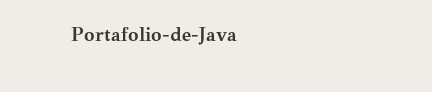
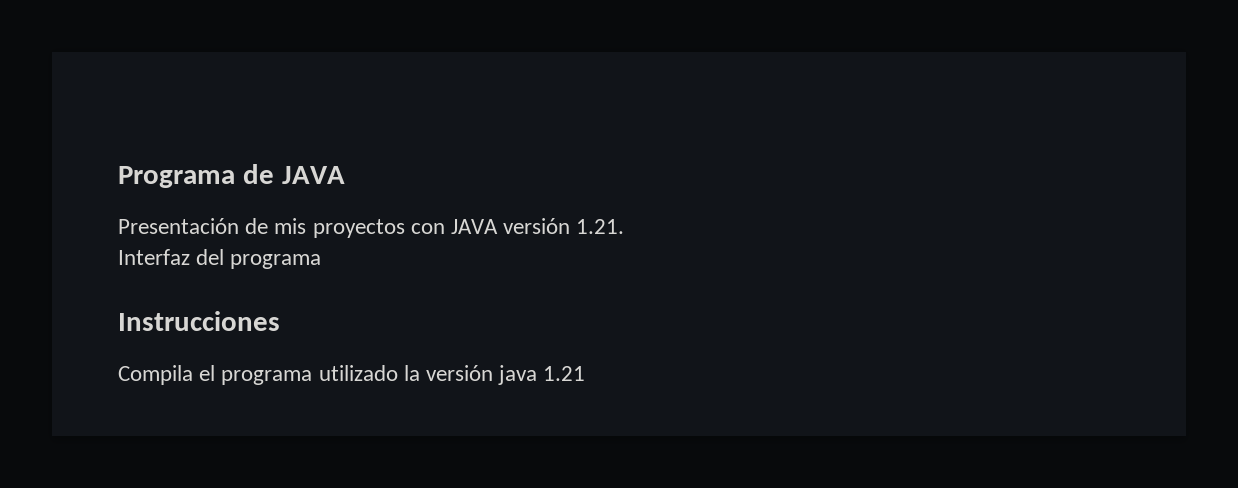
- Portafolio-de-Java
+ Programa de JAVA
+ Presentación de mis proyectos con JAVA versión 1.21.
+ Interfaz del programa
+ Instrucciones
+ Compila el programa utilizado la versión java 1.21

